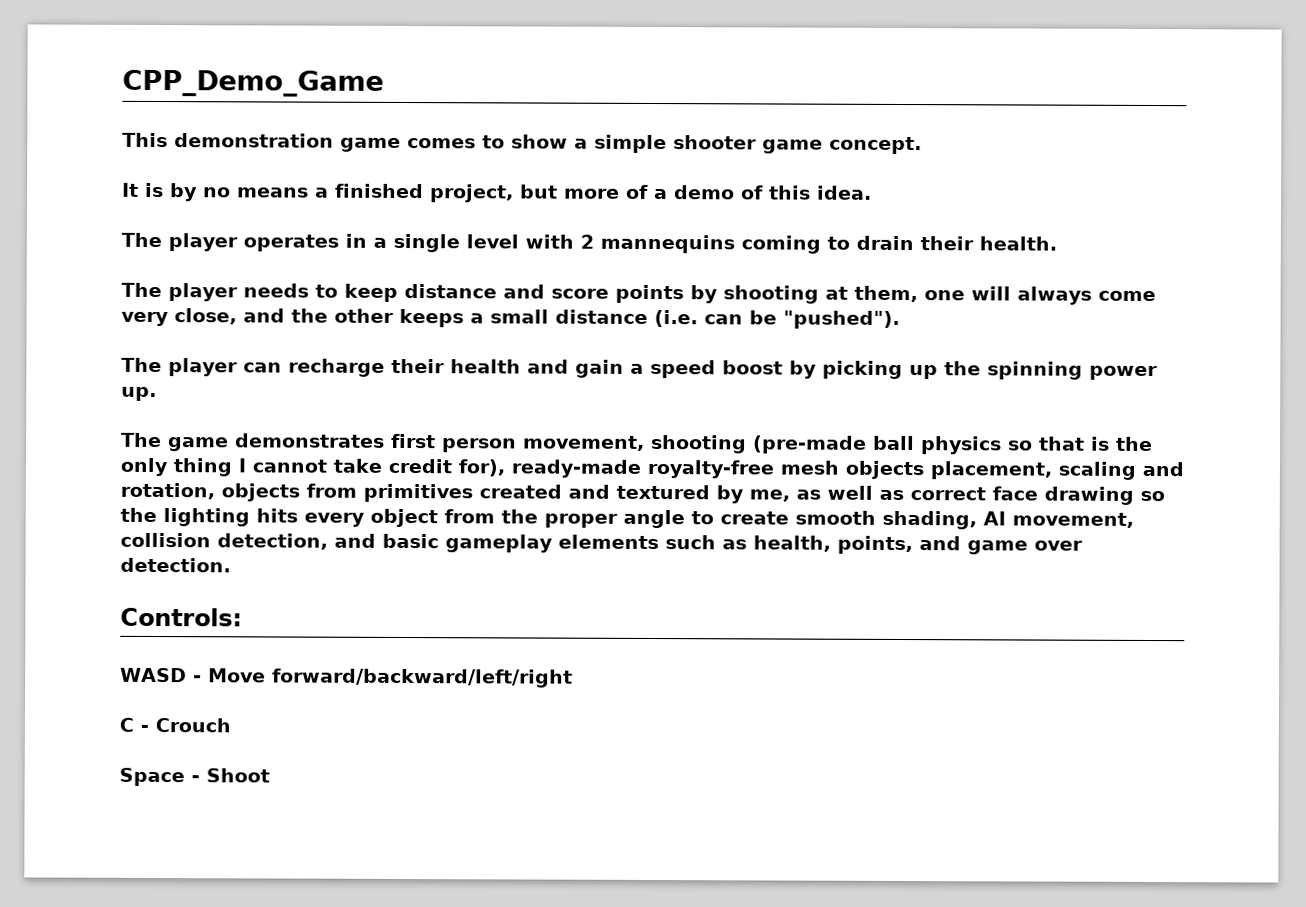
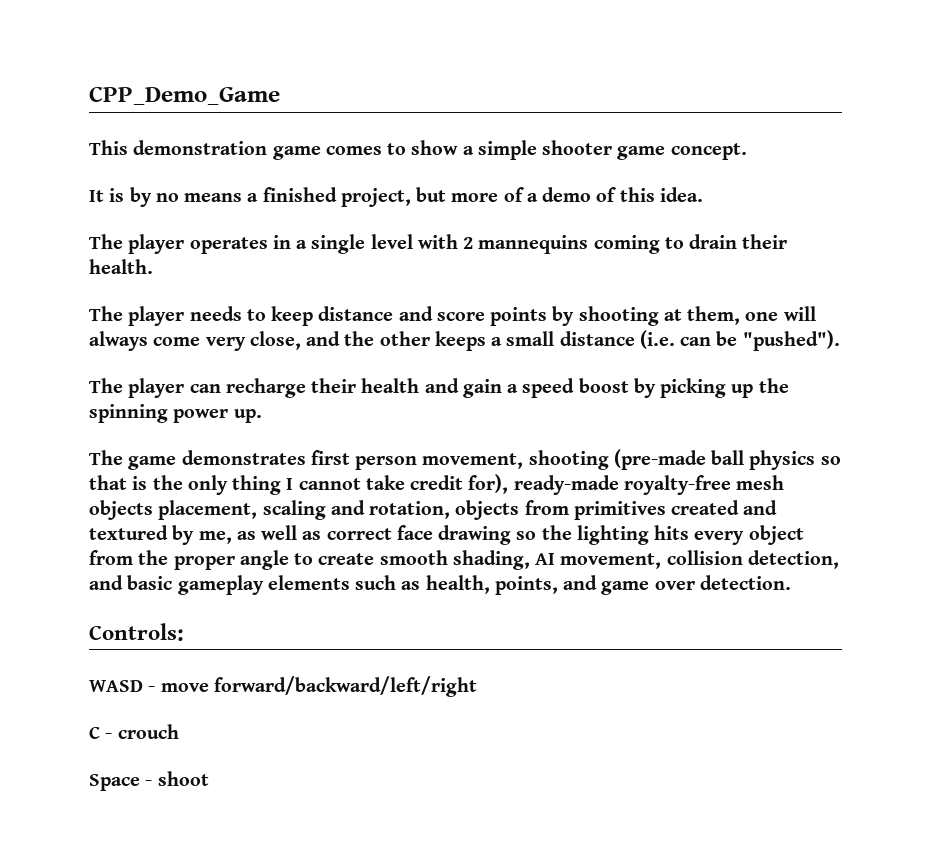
- WASD - Move forward/backward/left/right
+ WASD - move forward/backward/left/right
- C - Crouch
+ C - crouch
- Space - Shoot
+ Space - shoot

